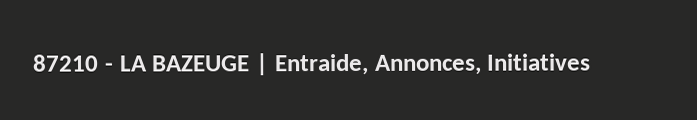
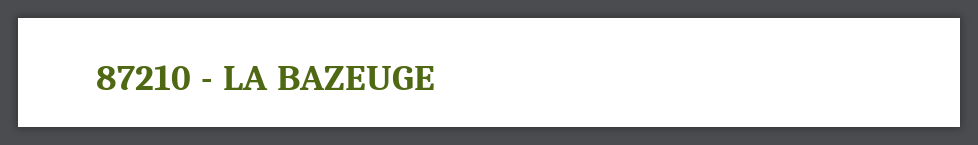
- 87210 - LA BAZEUGE | Entraide, Annonces, Initiatives
+ 87210 - LA BAZEUGE

